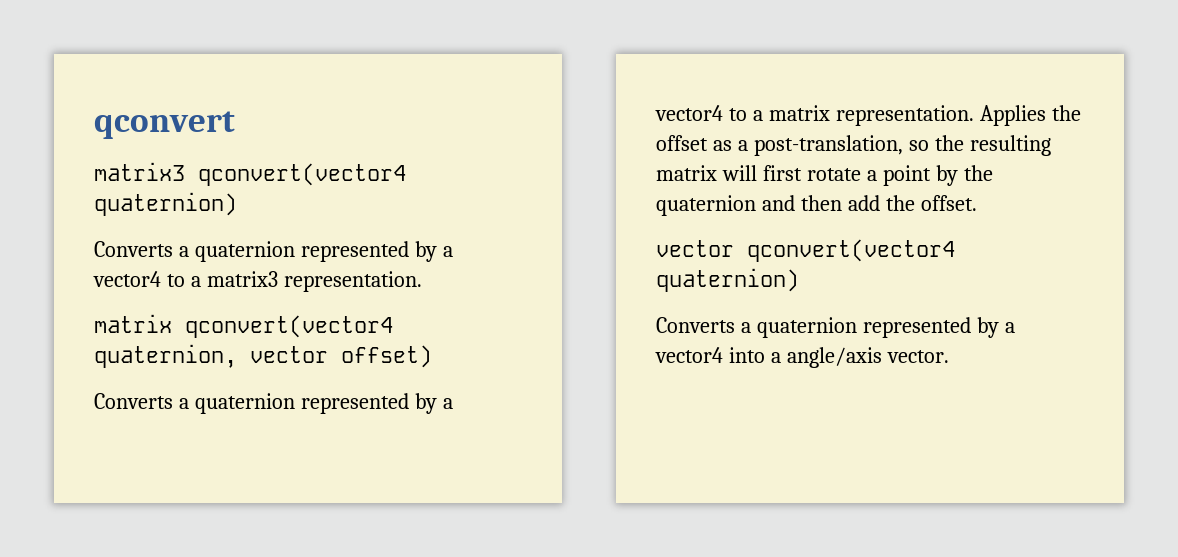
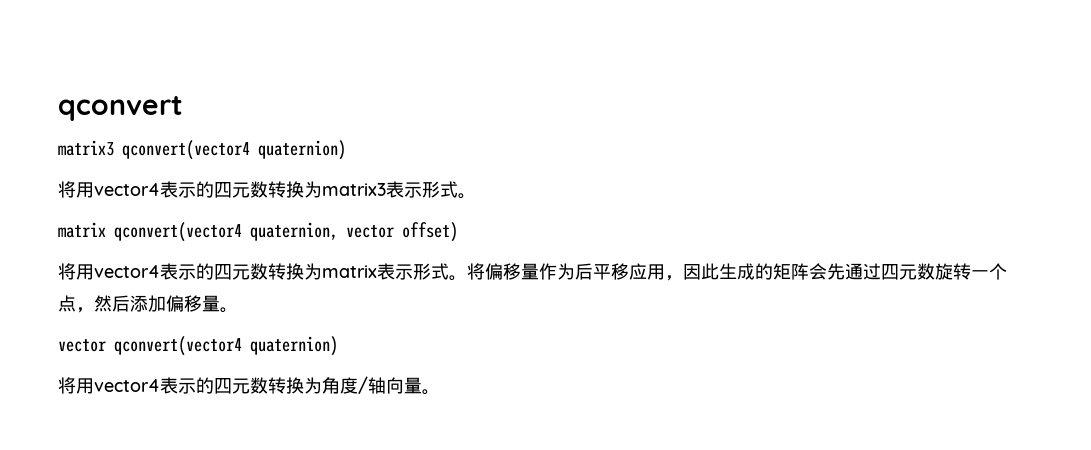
- Converts a quaternion represented by a vector4 to a matrix3 representation.
+ 将用vector4表示的四元数转换为matrix3表示形式。
- Converts a quaternion represented by a vector4 to a matrix representation. Applies the offset as a post-translation, so the resulting matrix will first rotate a point by the quaternion and then add the offset.
+ 将用vector4表示的四元数转换为matrix表示形式。将偏移量作为后平移应用，因此生成的矩阵会先通过四元数旋转一个点，然后添加偏移量。
  vector qconvert(vector4 quaternion)
- Converts a quaternion represented by a vector4 into a angle/axis vector.
+ 将用vector4表示的四元数转换为角度/轴向量。

